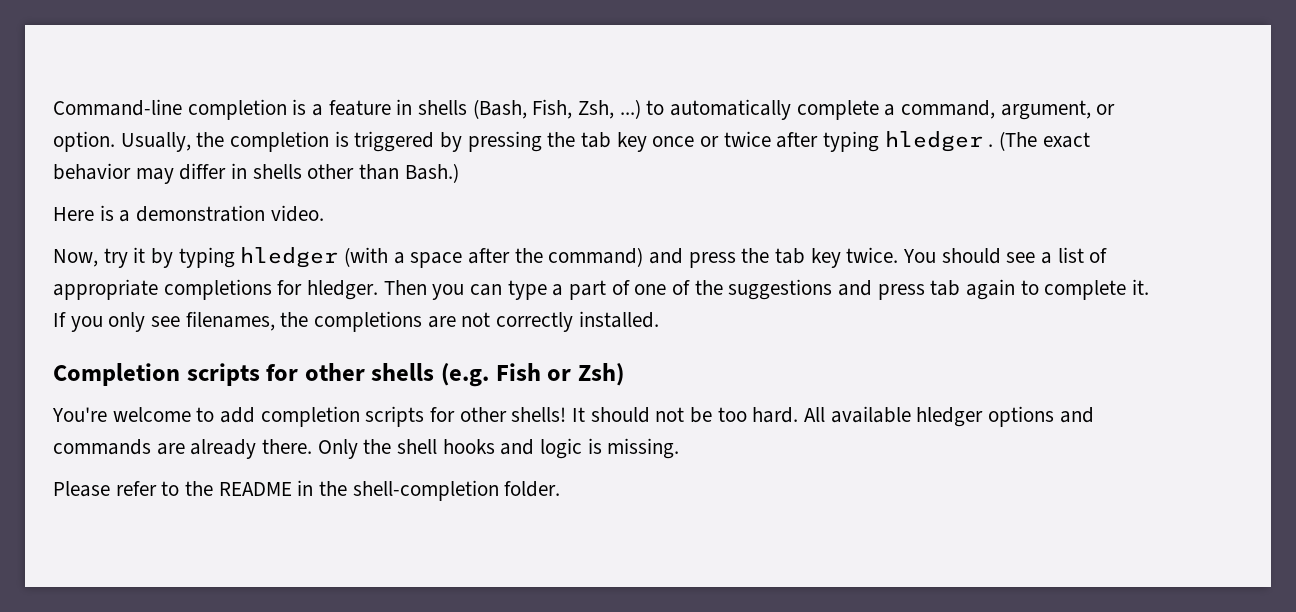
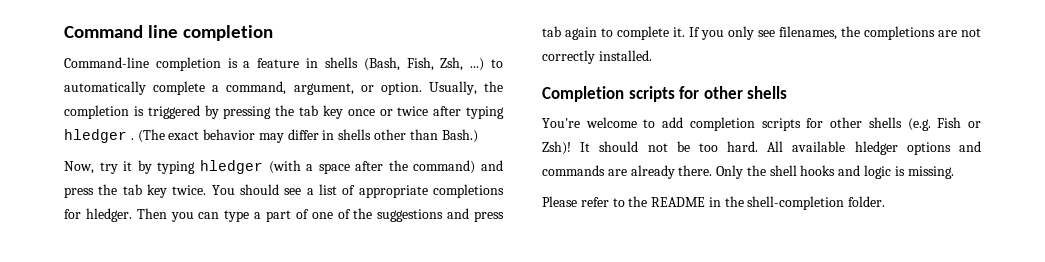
+ Command line completion
- Here is a demonstration video.
- Completion scripts for other shells (e.g. Fish or Zsh)
+ Completion scripts for other shells
- You're welcome to add completion scripts for other shells!
+ You're welcome to add completion scripts for other shells (e.g. Fish or Zsh)!

